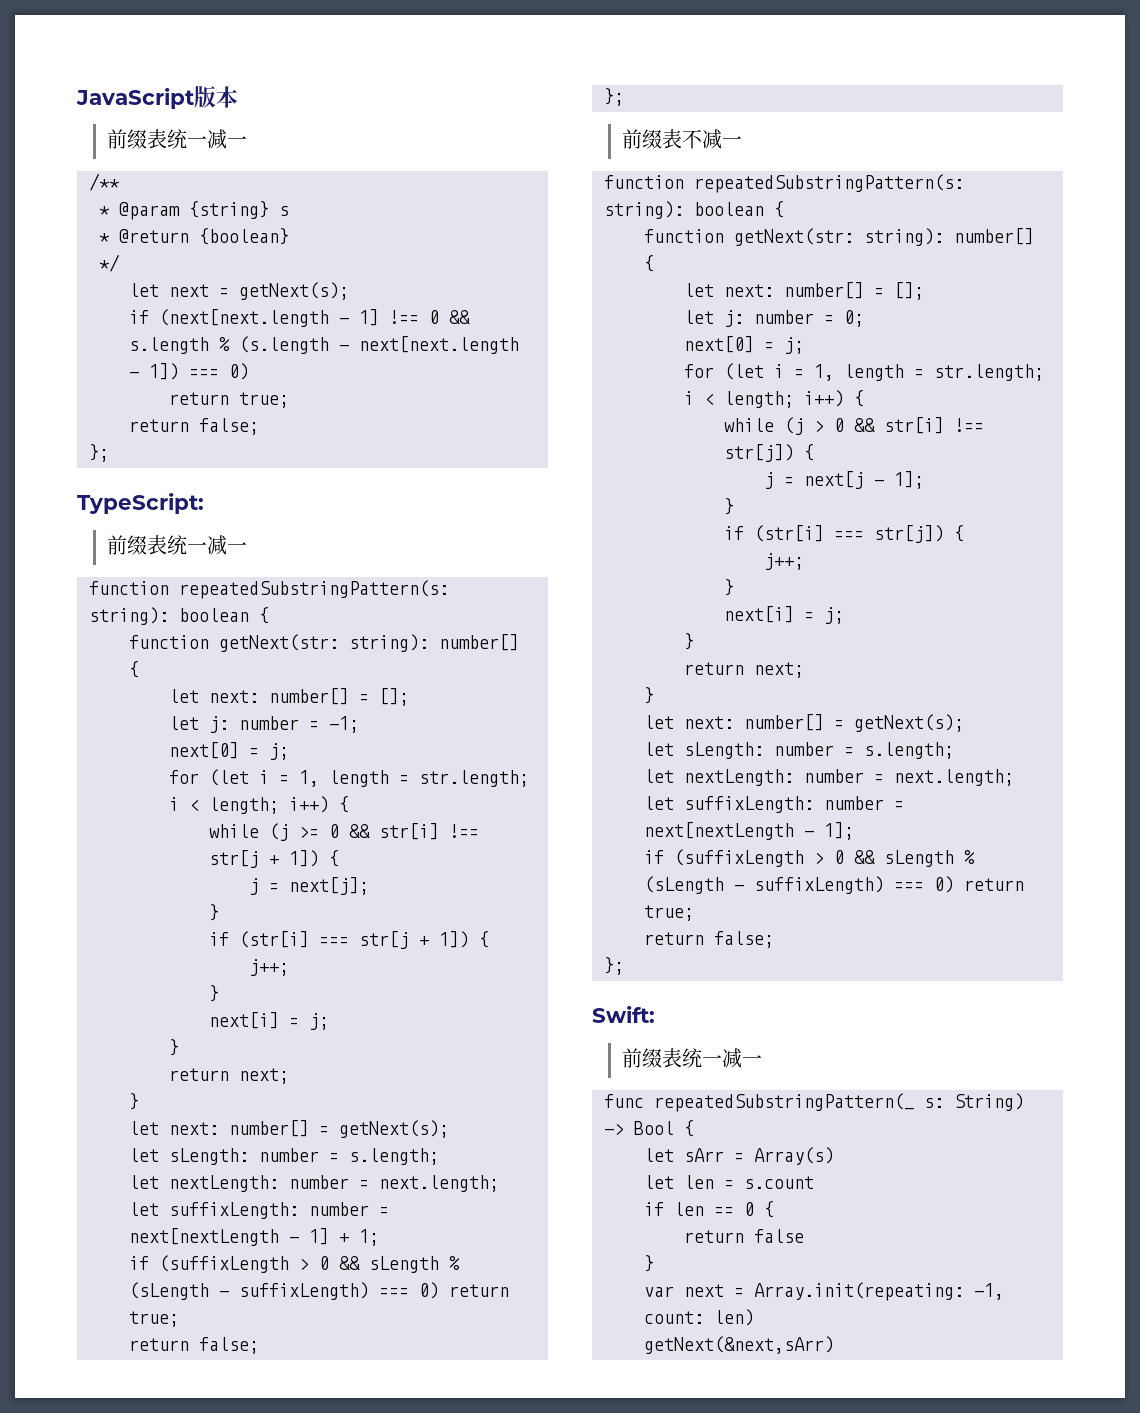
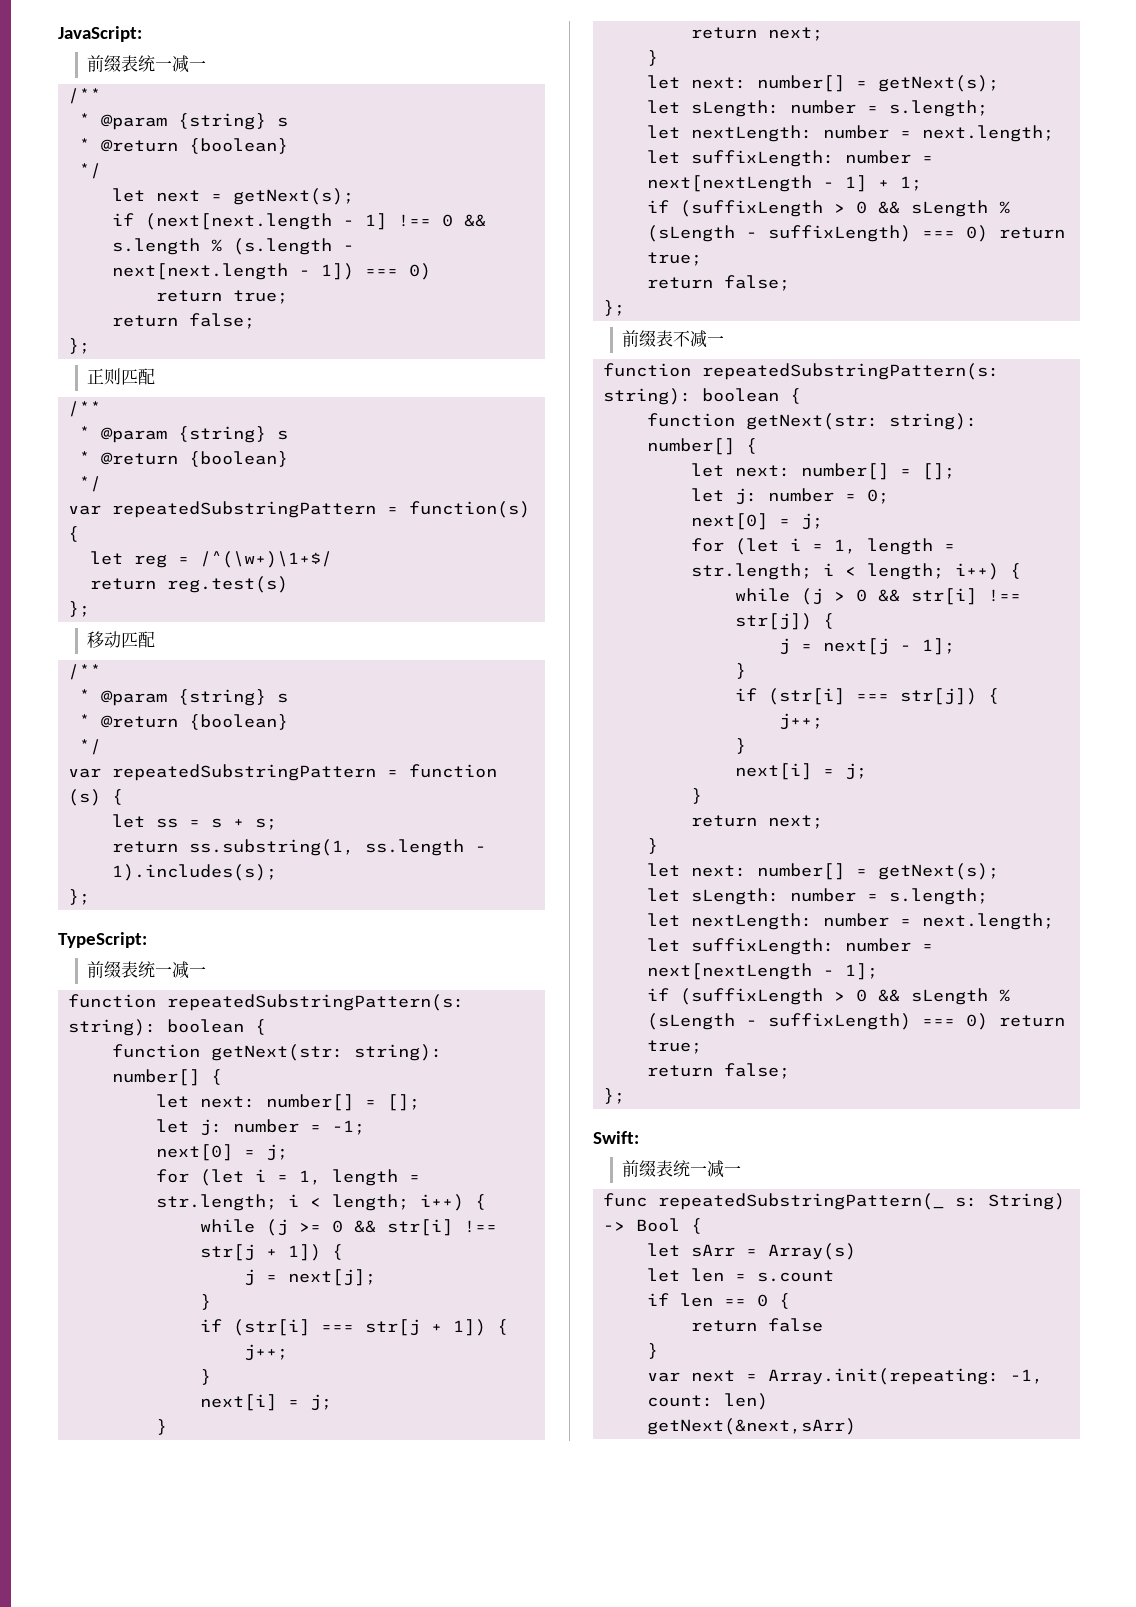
- JavaScript版本
+ JavaScript:
+ 正则匹配
+ /**
+ * @param {string} s
+ * @return {boolean}
+ */
+ var repeatedSubstringPattern = function(s) {
+ let reg = /^(\w+)\1+$/
+ return reg.test(s)
+ };
+ 移动匹配
+ /**
+ * @param {string} s
+ * @return {boolean}
+ */
+ var repeatedSubstringPattern = function (s) {
+ let ss = s + s;
+ return ss.substring(1, ss.length - 1).includes(s);
+ };

